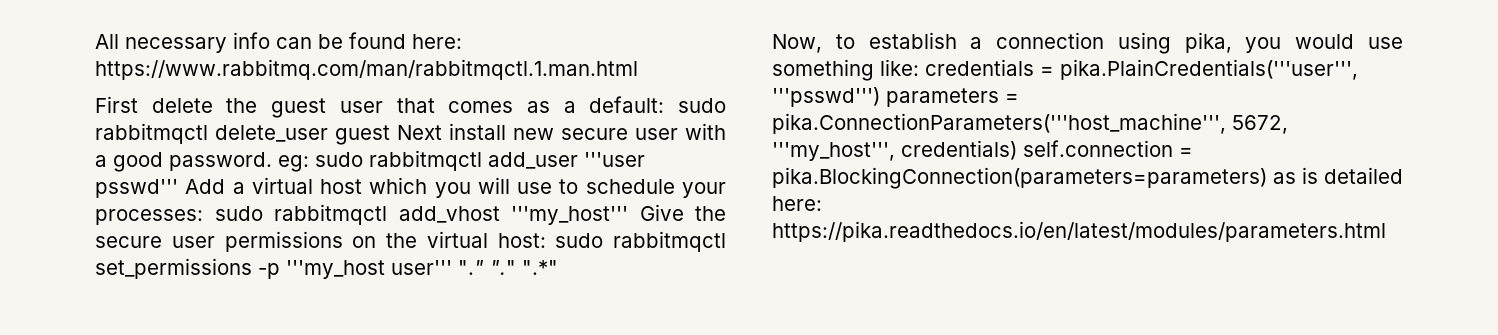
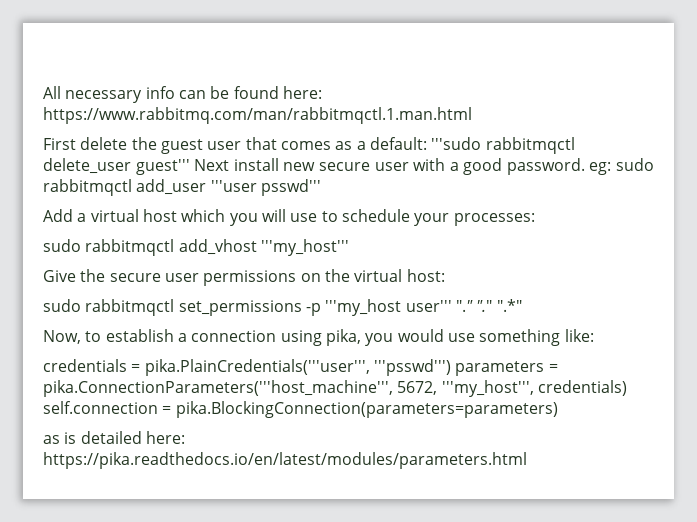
- First delete the guest user that comes as a default: sudo rabbitmqctl delete_user guest Next install new secure user with a good password. eg: sudo rabbitmqctl add_user '''user psswd''' Add a virtual host which you will use to schedule your processes: sudo rabbitmqctl add_vhost '''my_host''' Give the secure user permissions on the virtual host: sudo rabbitmqctl set_permissions -p '''my_host user''' "."
+ First delete the guest user that comes as a default: '''sudo rabbitmqctl delete_user guest''' Next install new secure user with a good password. eg: sudo rabbitmqctl add_user '''user psswd'''
+ Add a virtual host which you will use to schedule your processes:
+ sudo rabbitmqctl add_vhost '''my_host'''
+ Give the secure user permissions on the virtual host:
+ sudo rabbitmqctl set_permissions -p '''my_host user''' "."
- Now, to establish a connection using pika, you would use something like: credentials = pika.PlainCredentials('''user''', '''psswd''') parameters = pika.ConnectionParameters('''host_machine''', 5672, '''my_host''', credentials) self.connection = pika.BlockingConnection(parameters=parameters) as is detailed here: https://pika.readthedocs.io/en/latest/modules/parameters.html
+ Now, to establish a connection using pika, you would use something like:
+ credentials = pika.PlainCredentials('''user''', '''psswd''') parameters = pika.ConnectionParameters('''host_machine''', 5672, '''my_host''', credentials) self.connection = pika.BlockingConnection(parameters=parameters)
+ as is detailed here: https://pika.readthedocs.io/en/latest/modules/parameters.html

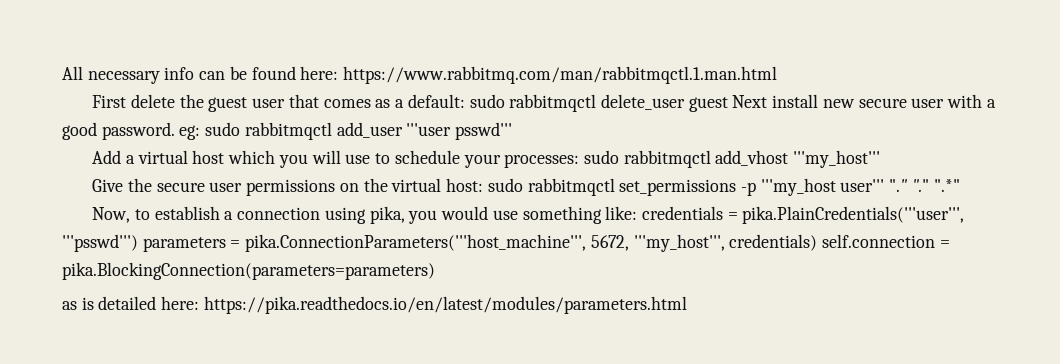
- First delete the guest user that comes as a default: '''sudo rabbitmqctl delete_user guest''' Next install new secure user with a good password. eg: sudo rabbitmqctl add_user '''user psswd'''
+ First delete the guest user that comes as a default: sudo rabbitmqctl delete_user guest Next install new secure user with a good password. eg: sudo rabbitmqctl add_user '''user psswd'''
- Add a virtual host which you will use to schedule your processes:
- sudo rabbitmqctl add_vhost '''my_host'''
+ Add a virtual host which you will use to schedule your processes: sudo rabbitmqctl add_vhost '''my_host'''
- Give the secure user permissions on the virtual host:
- sudo rabbitmqctl set_permissions -p '''my_host user''' "."
+ Give the secure user permissions on the virtual host: sudo rabbitmqctl set_permissions -p '''my_host user''' "."
- Now, to establish a connection using pika, you would use something like:
- credentials = pika.PlainCredentials('''user''', '''psswd''') parameters = pika.ConnectionParameters('''host_machine''', 5672, '''my_host''', credentials) self.connection = pika.BlockingConnection(parameters=parameters)
+ Now, to establish a connection using pika, you would use something like: credentials = pika.PlainCredentials('''user''', '''psswd''') parameters = pika.ConnectionParameters('''host_machine''', 5672, '''my_host''', credentials) self.connection = pika.BlockingConnection(parameters=parameters)

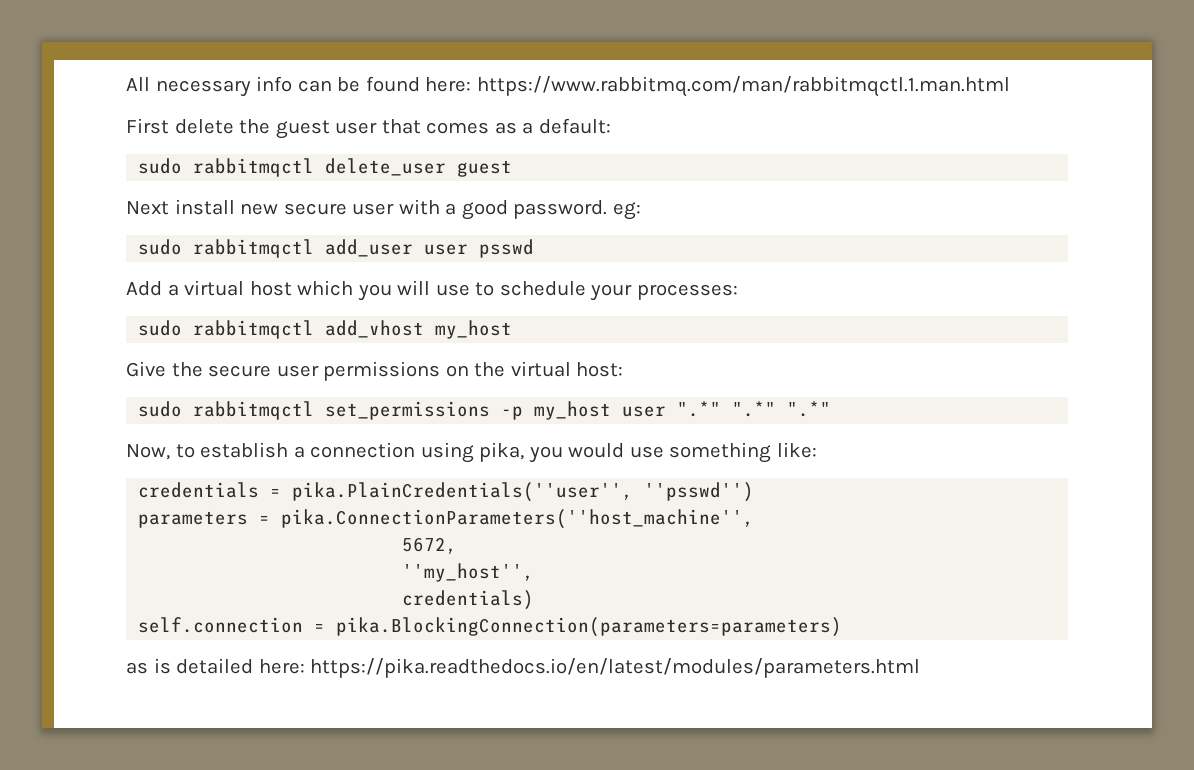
- First delete the guest user that comes as a default: sudo rabbitmqctl delete_user guest Next install new secure user with a good password. eg: sudo rabbitmqctl add_user '''user psswd'''
+ First delete the guest user that comes as a default:
+ sudo rabbitmqctl delete_user guest
+ Next install new secure user with a good password. eg:
+ sudo rabbitmqctl add_user user psswd
- Add a virtual host which you will use to schedule your processes: sudo rabbitmqctl add_vhost '''my_host'''
+ Add a virtual host which you will use to schedule your processes:
+ sudo rabbitmqctl add_vhost my_host
- Give the secure user permissions on the virtual host: sudo rabbitmqctl set_permissions -p '''my_host user''' "." "." ".*"
+ Give the secure user permissions on the virtual host:
+ sudo rabbitmqctl set_permissions -p my_host user ".*" ".*" ".*"
- Now, to establish a connection using pika, you would use something like: credentials = pika.PlainCredentials('''user''', '''psswd''') parameters = pika.ConnectionParameters('''host_machine''', 5672, '''my_host''', credentials) self.connection = pika.BlockingConnection(parameters=parameters)
+ Now, to establish a connection using pika, you would use something like:
+ credentials = pika.PlainCredentials(''user'', ''psswd'')
+ parameters = pika.ConnectionParameters(''host_machine'',
+ 5672,
+ ''my_host'',
+ credentials)
+ self.connection = pika.BlockingConnection(parameters=parameters)

